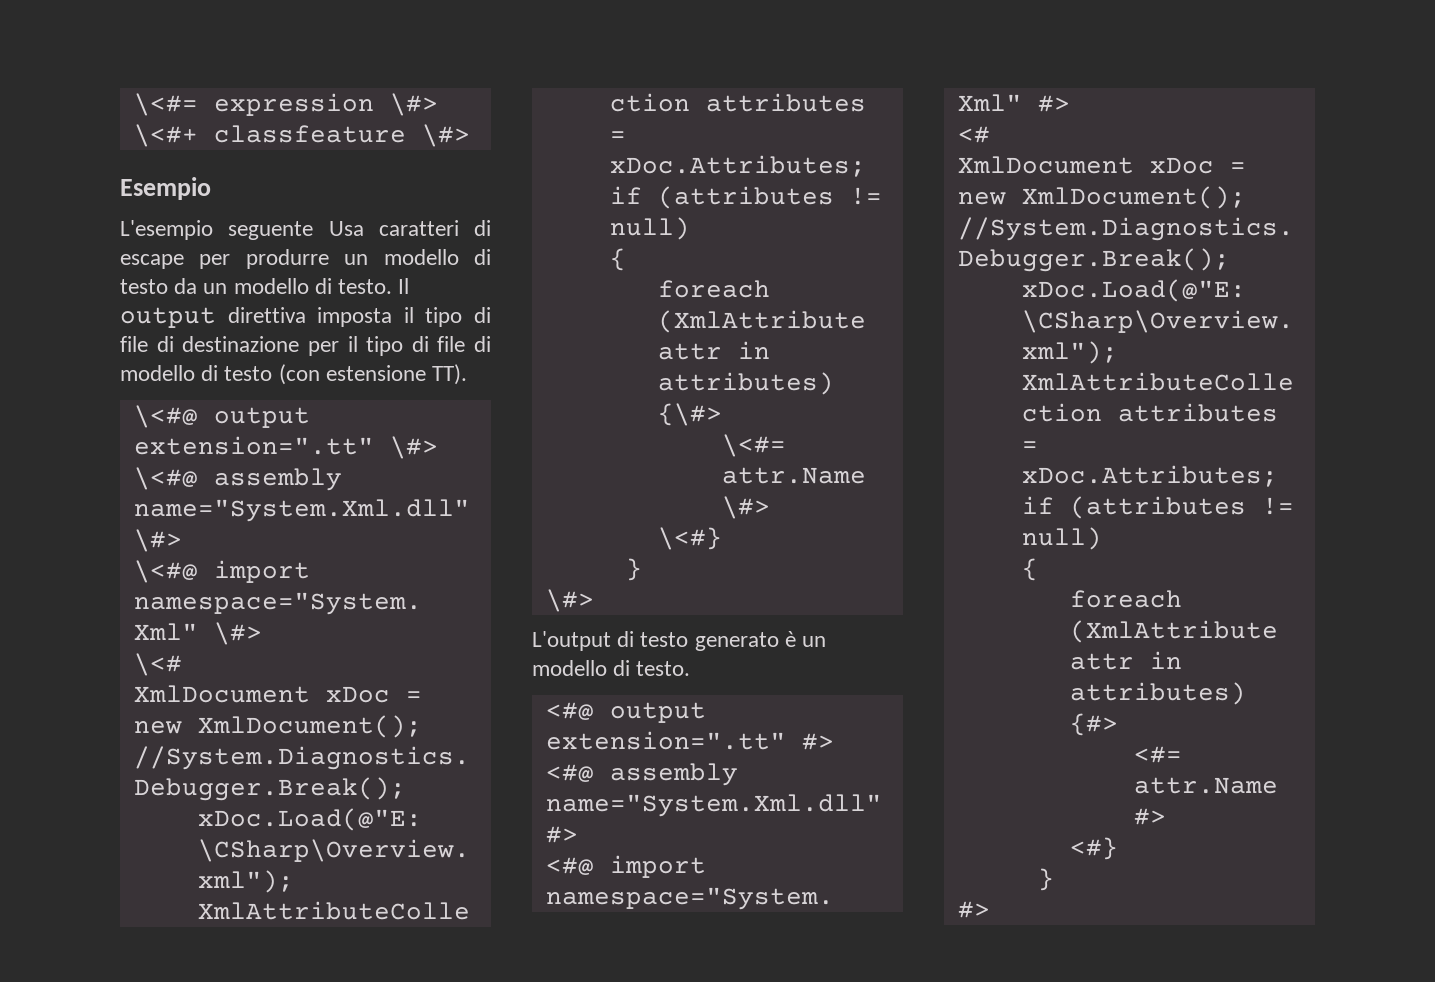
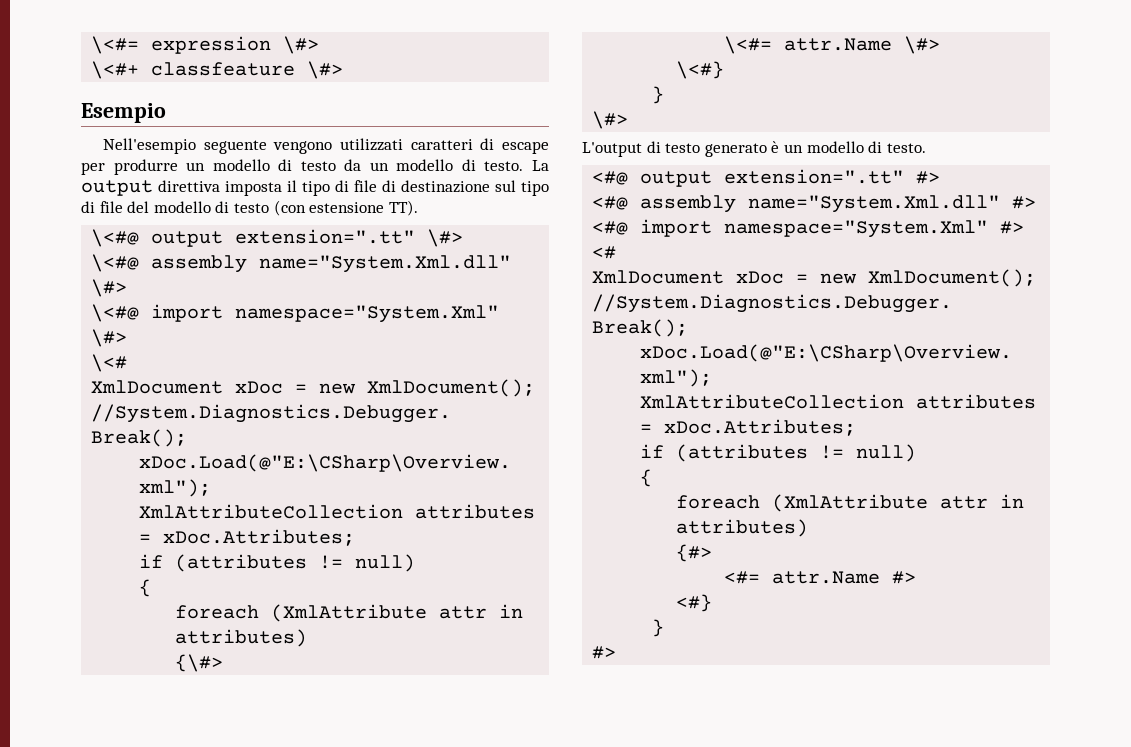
- L'esempio seguente Usa caratteri di escape per produrre un modello di testo da un modello di testo.
+ Nell'esempio seguente vengono utilizzati caratteri di escape per produrre un modello di testo da un modello di testo.
- Il output direttiva imposta il tipo di file di destinazione per il tipo di file di modello di testo (con estensione TT).
+ La output direttiva imposta il tipo di file di destinazione sul tipo di file del modello di testo (con estensione TT).

